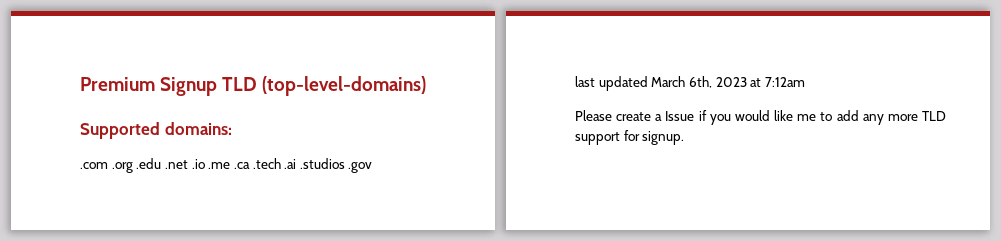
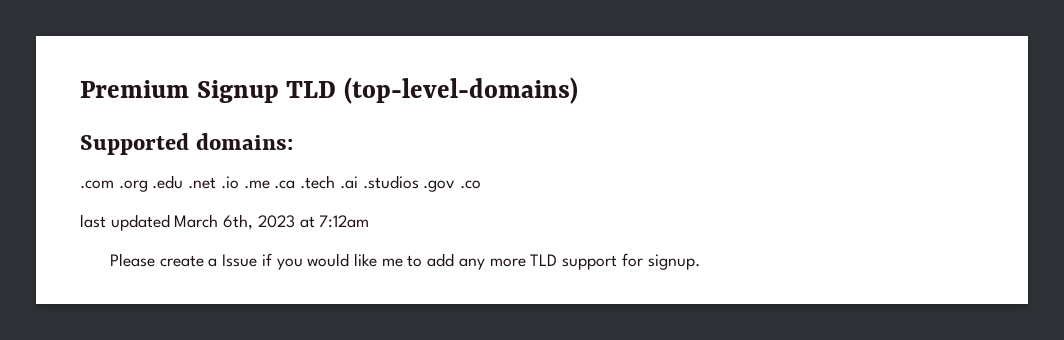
- .com .org .edu .net .io .me .ca .tech .ai .studios .gov
+ .com .org .edu .net .io .me .ca .tech .ai .studios .gov .co

